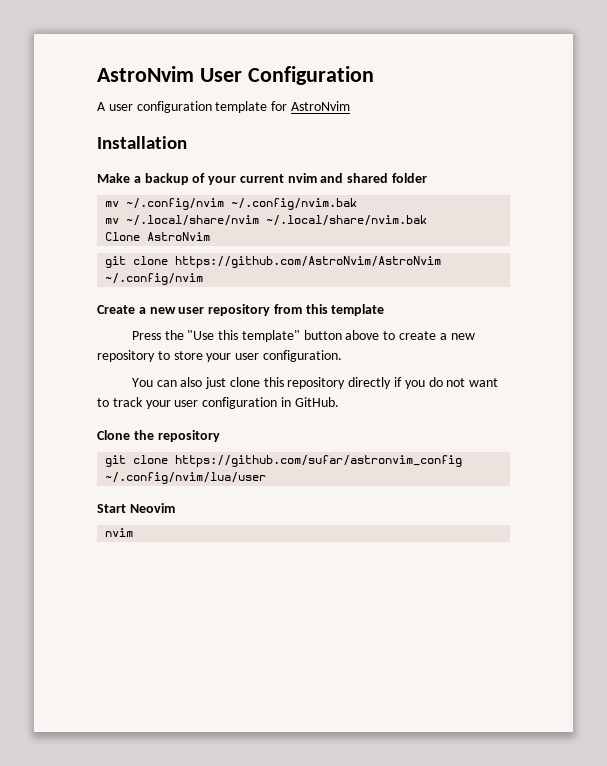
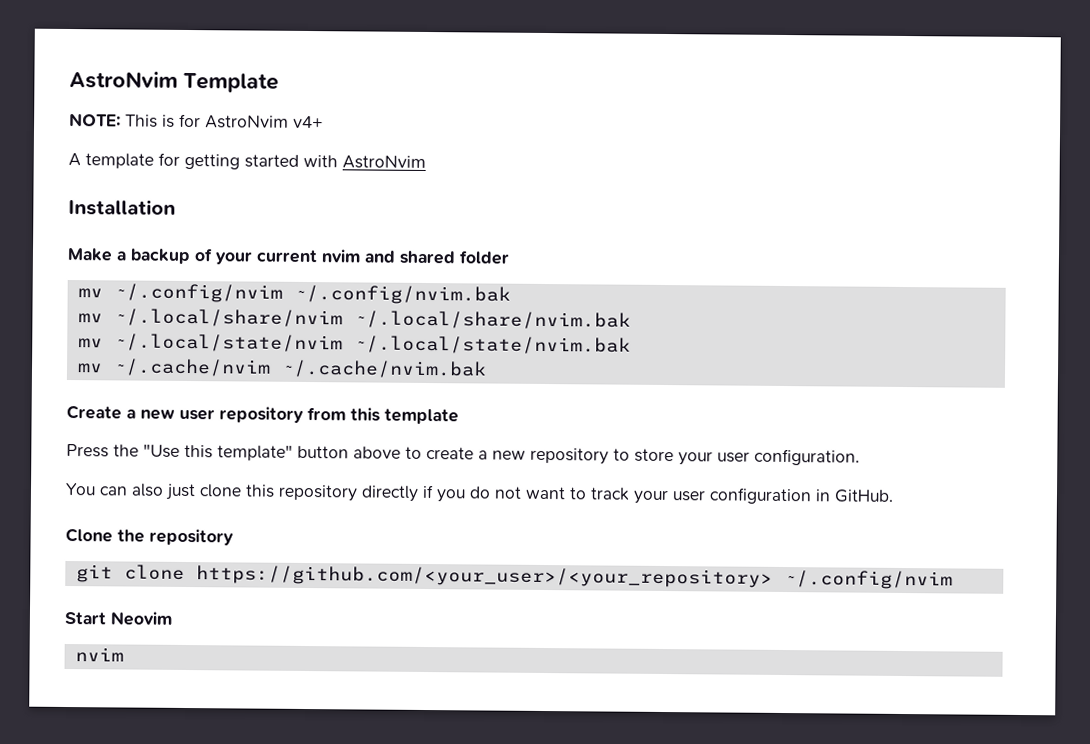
- AstroNvim User Configuration
- A user configuration template for AstroNvim
+ AstroNvim Template
+ NOTE: This is for AstroNvim v4+
+ A template for getting started with AstroNvim
- Clone AstroNvim
- git clone https://github.com/AstroNvim/AstroNvim ~/.config/nvim
+ mv ~/.local/state/nvim ~/.local/state/nvim.bak
+ mv ~/.cache/nvim ~/.cache/nvim.bak
- git clone https://github.com/sufar/astronvim_config ~/.config/nvim/lua/user
+ git clone https://github.com/<your_user>/<your_repository> ~/.config/nvim

